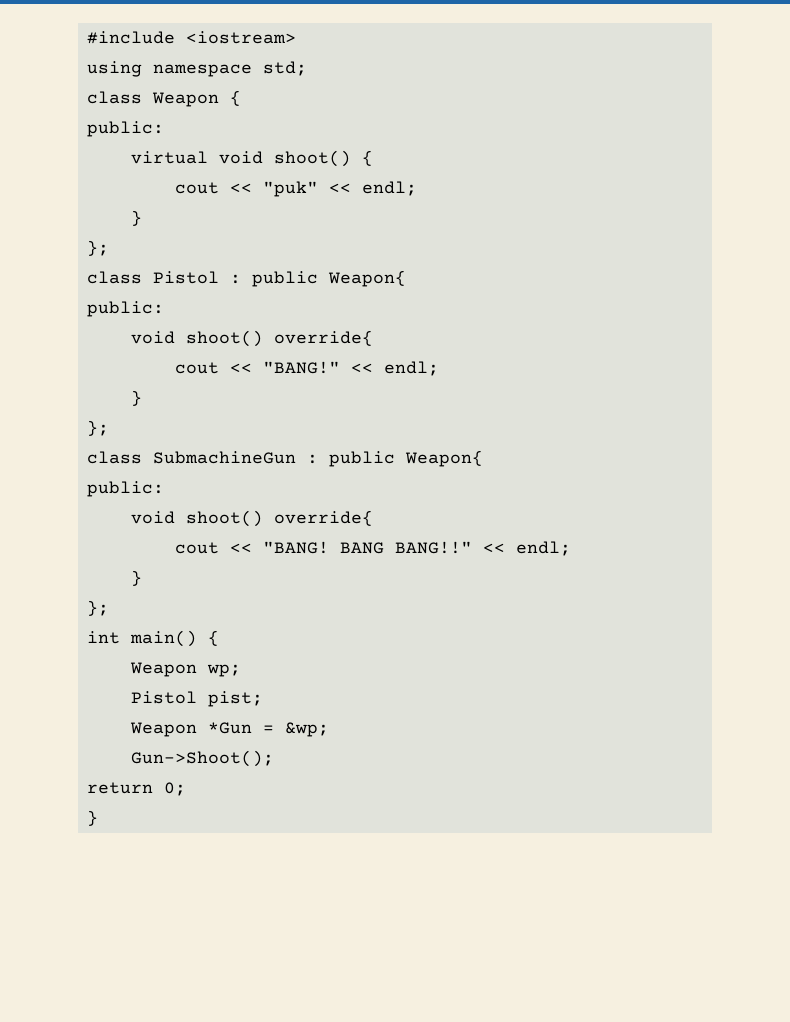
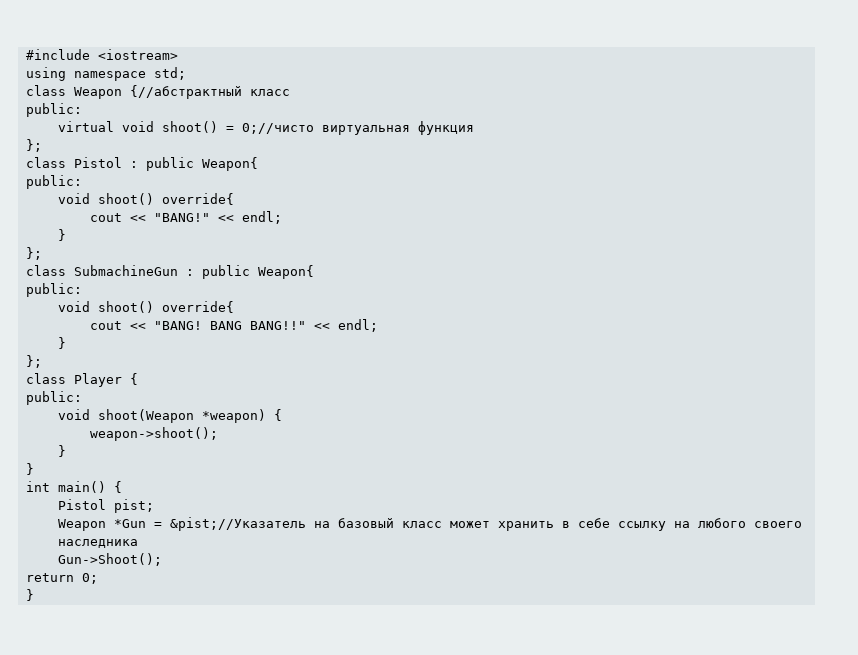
- class Weapon {
+ class Weapon {//абстрактный класс
- virtual void shoot() {
- cout << "puk" << endl;
- }
+ virtual void shoot() = 0;//чисто виртуальная функция
+ class Player {
+ public:
+ void shoot(Weapon *weapon) {
+ weapon->shoot();
+ }
+ }
- Weapon wp;
- Weapon *Gun = &wp;
+ Weapon *Gun = &pist;//Указатель на базовый класс может хранить в себе ссылку на любого своего наследника

